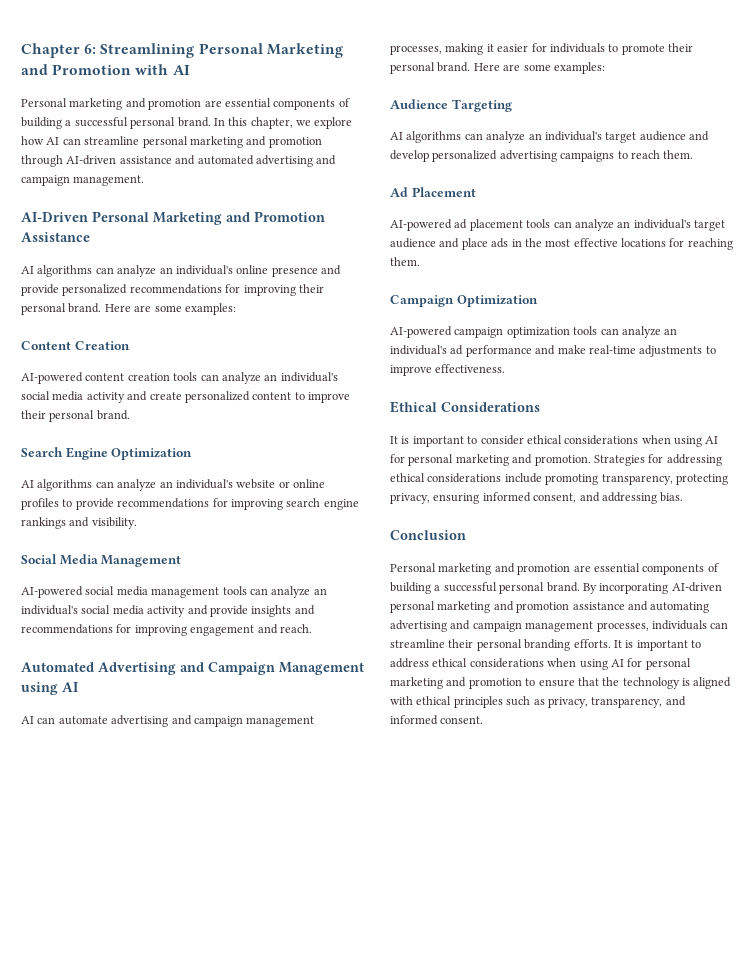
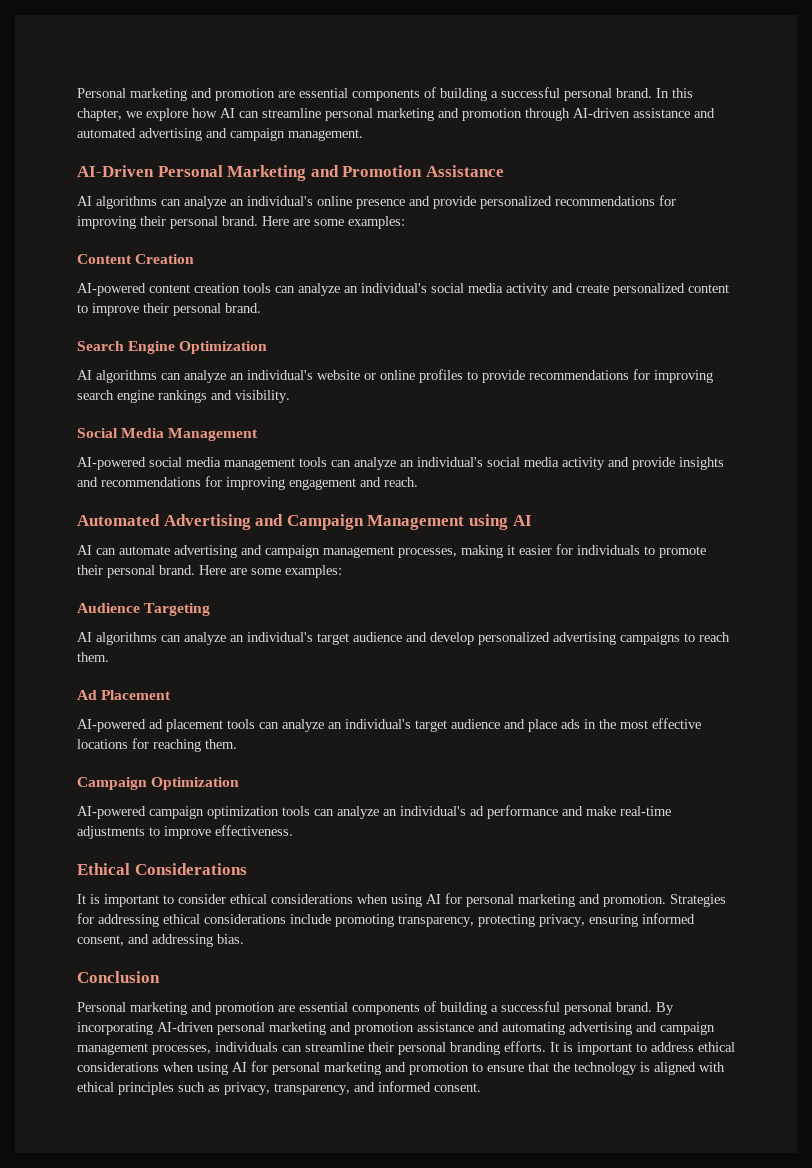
- Chapter 6: Streamlining Personal Marketing and Promotion with AI

